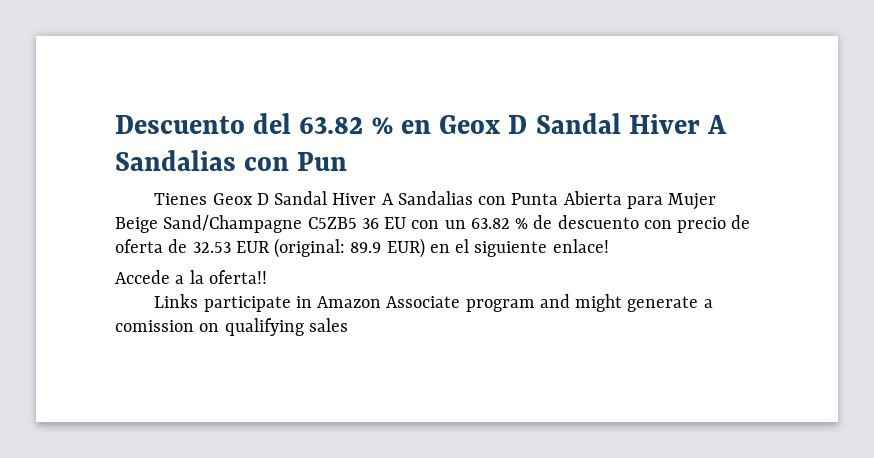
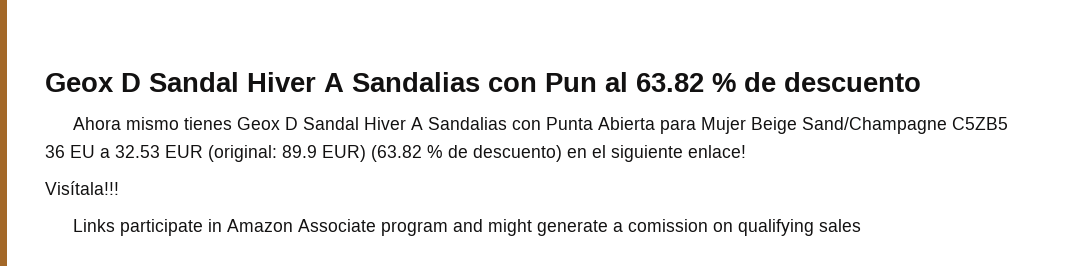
- Descuento del 63.82 % en Geox D Sandal Hiver A Sandalias con Pun
- Tienes Geox D Sandal Hiver A Sandalias con Punta Abierta para Mujer Beige Sand/Champagne C5ZB5 36 EU con un 63.82 % de descuento con precio de oferta de 32.53 EUR (original: 89.9 EUR) en el siguiente enlace!
+ Geox D Sandal Hiver A Sandalias con Pun al 63.82 % de descuento
+ Ahora mismo tienes Geox D Sandal Hiver A Sandalias con Punta Abierta para Mujer Beige Sand/Champagne C5ZB5 36 EU a 32.53 EUR (original: 89.9 EUR) (63.82 % de descuento) en el siguiente enlace!
- Accede a la oferta!!
+ Visítala!!!

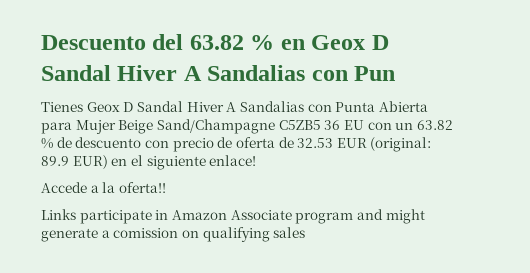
- Geox D Sandal Hiver A Sandalias con Pun al 63.82 % de descuento
- Ahora mismo tienes Geox D Sandal Hiver A Sandalias con Punta Abierta para Mujer Beige Sand/Champagne C5ZB5 36 EU a 32.53 EUR (original: 89.9 EUR) (63.82 % de descuento) en el siguiente enlace!
+ Descuento del 63.82 % en Geox D Sandal Hiver A Sandalias con Pun
+ Tienes Geox D Sandal Hiver A Sandalias con Punta Abierta para Mujer Beige Sand/Champagne C5ZB5 36 EU con un 63.82 % de descuento con precio de oferta de 32.53 EUR (original: 89.9 EUR) en el siguiente enlace!
- Visítala!!!
+ Accede a la oferta!!

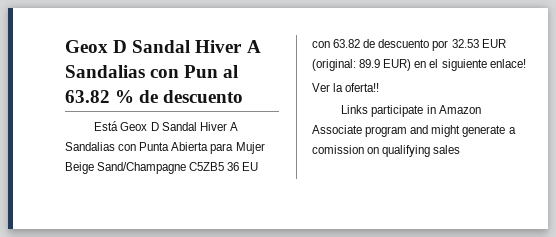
- Descuento del 63.82 % en Geox D Sandal Hiver A Sandalias con Pun
- Tienes Geox D Sandal Hiver A Sandalias con Punta Abierta para Mujer Beige Sand/Champagne C5ZB5 36 EU con un 63.82 % de descuento con precio de oferta de 32.53 EUR (original: 89.9 EUR) en el siguiente enlace!
+ Geox D Sandal Hiver A Sandalias con Pun al 63.82 % de descuento
+ Está Geox D Sandal Hiver A Sandalias con Punta Abierta para Mujer Beige Sand/Champagne C5ZB5 36 EU con 63.82 de descuento por 32.53 EUR (original: 89.9 EUR) en el siguiente enlace!
- Accede a la oferta!!
+ Ver la oferta!!

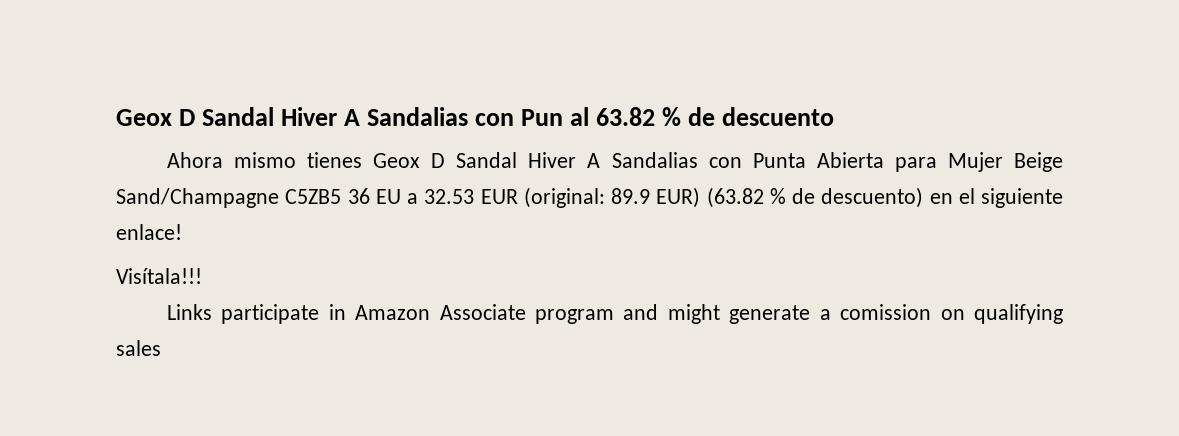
- Está Geox D Sandal Hiver A Sandalias con Punta Abierta para Mujer Beige Sand/Champagne C5ZB5 36 EU con 63.82 de descuento por 32.53 EUR (original: 89.9 EUR) en el siguiente enlace!
+ Ahora mismo tienes Geox D Sandal Hiver A Sandalias con Punta Abierta para Mujer Beige Sand/Champagne C5ZB5 36 EU a 32.53 EUR (original: 89.9 EUR) (63.82 % de descuento) en el siguiente enlace!
- Ver la oferta!!
+ Visítala!!!

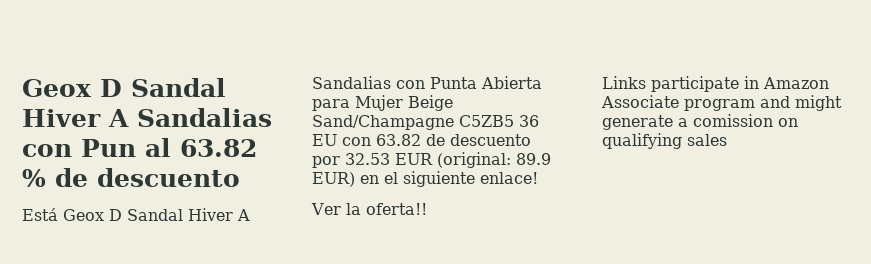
- Ahora mismo tienes Geox D Sandal Hiver A Sandalias con Punta Abierta para Mujer Beige Sand/Champagne C5ZB5 36 EU a 32.53 EUR (original: 89.9 EUR) (63.82 % de descuento) en el siguiente enlace!
+ Está Geox D Sandal Hiver A Sandalias con Punta Abierta para Mujer Beige Sand/Champagne C5ZB5 36 EU con 63.82 de descuento por 32.53 EUR (original: 89.9 EUR) en el siguiente enlace!
- Visítala!!!
+ Ver la oferta!!

